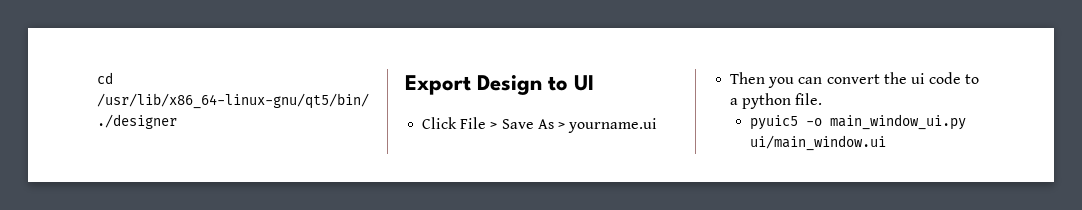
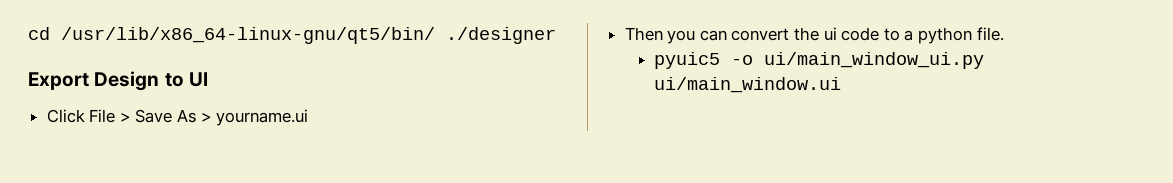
- pyuic5 -o main_window_ui.py ui/main_window.ui
+ pyuic5 -o ui/main_window_ui.py ui/main_window.ui

